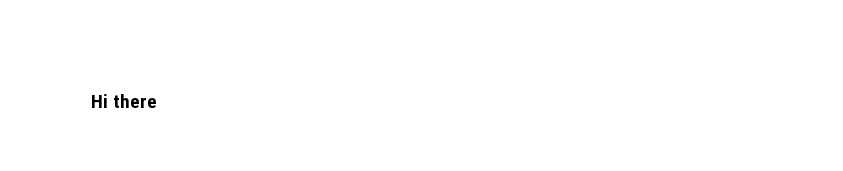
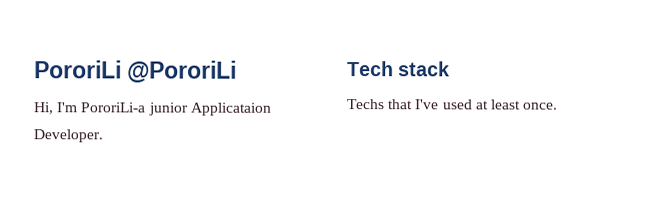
- Hi there
+ PororiLi @PororiLi
+ Hi, I'm PororiLi-a junior Applicataion Developer.
+ Tech stack
+ Techs that I've used at least once.

